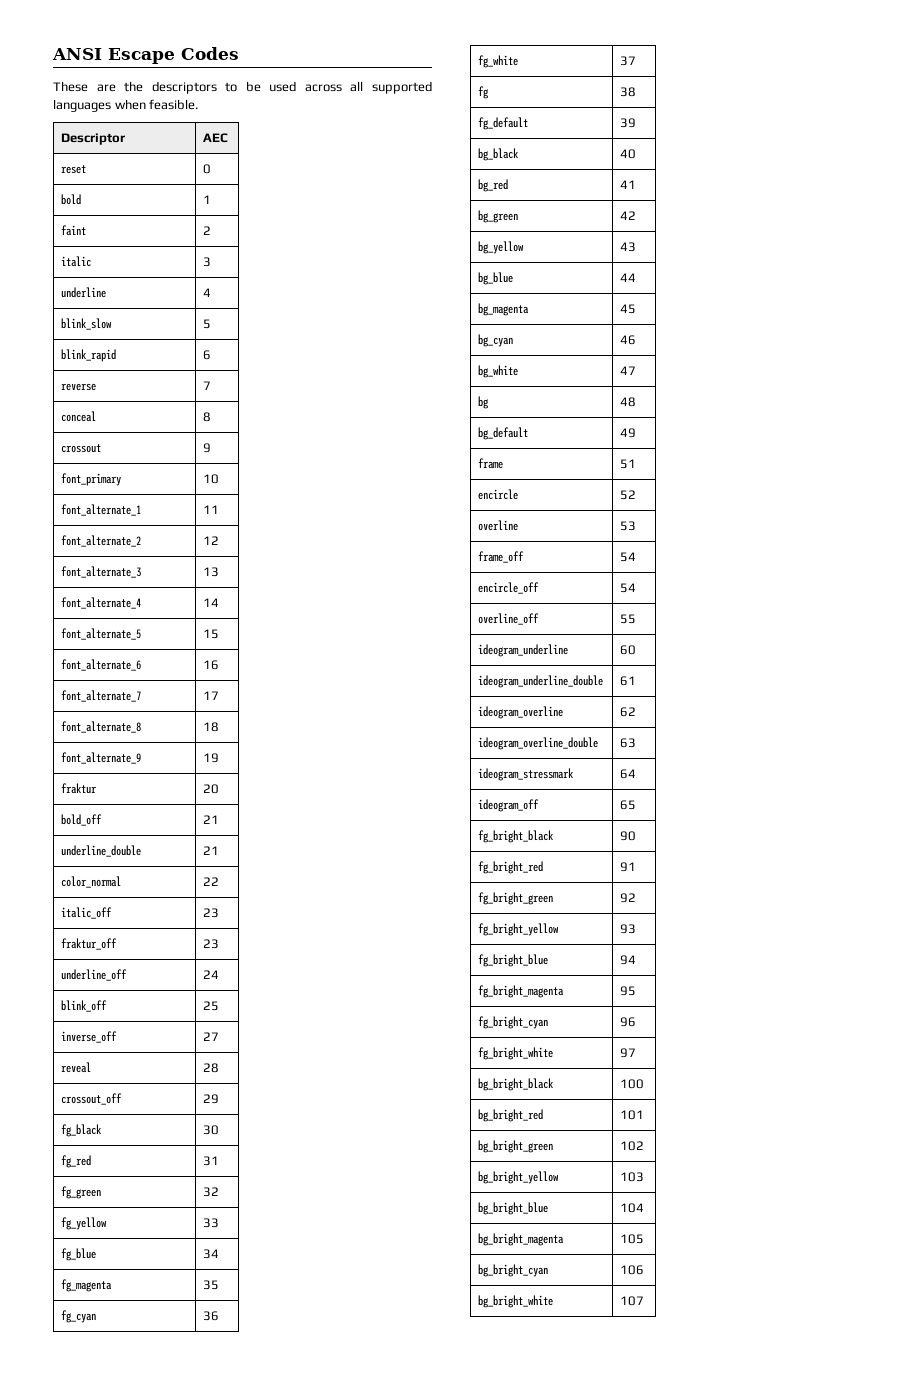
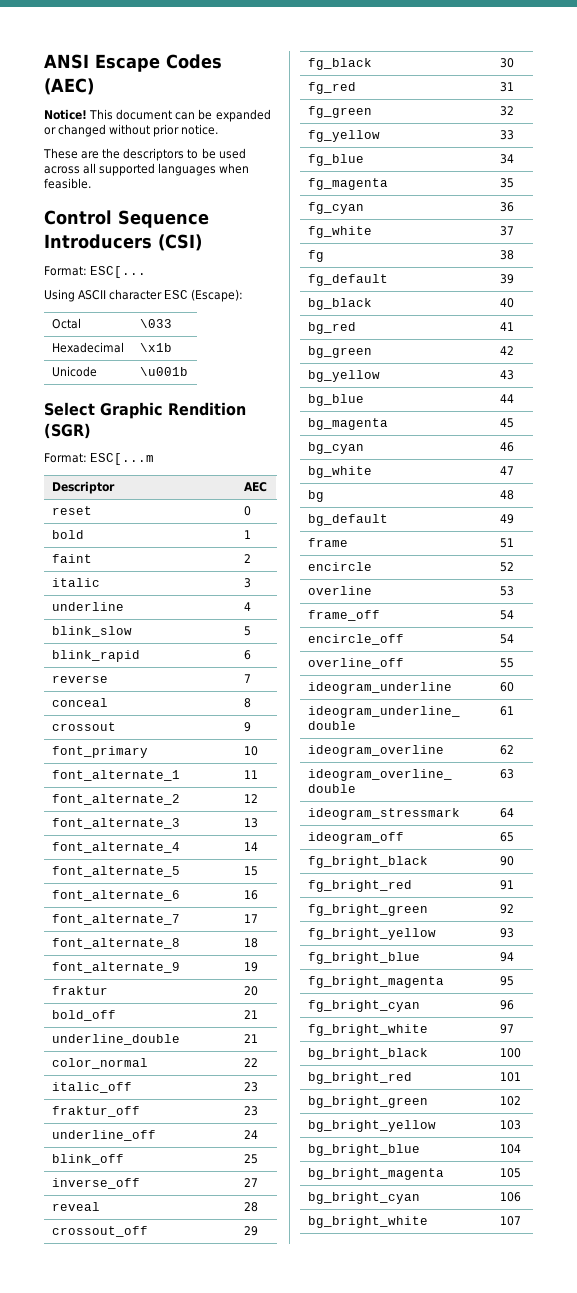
- ANSI Escape Codes
+ ANSI Escape Codes (AEC)
+ Notice! This document can be expanded or changed without prior notice.
+ Control Sequence Introducers (CSI)
+ Format: ESC[...
+ Using ASCII character ESC (Escape):
+ Octal | \033
+ Hexadecimal | \x1b
+ Unicode | \u001b
+ Select Graphic Rendition (SGR)
+ Format: ESC[...m

